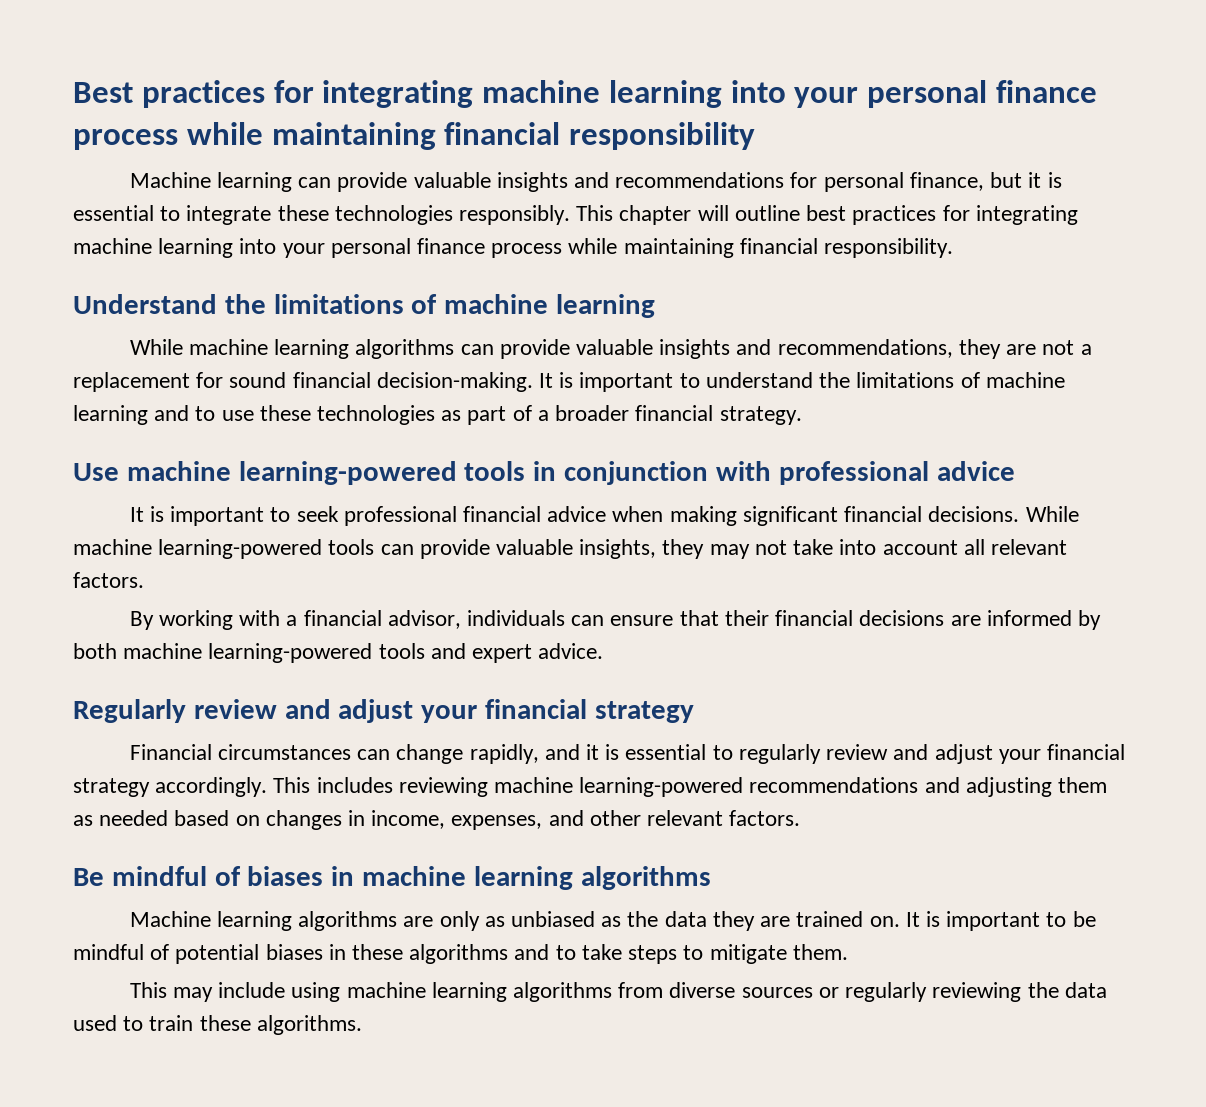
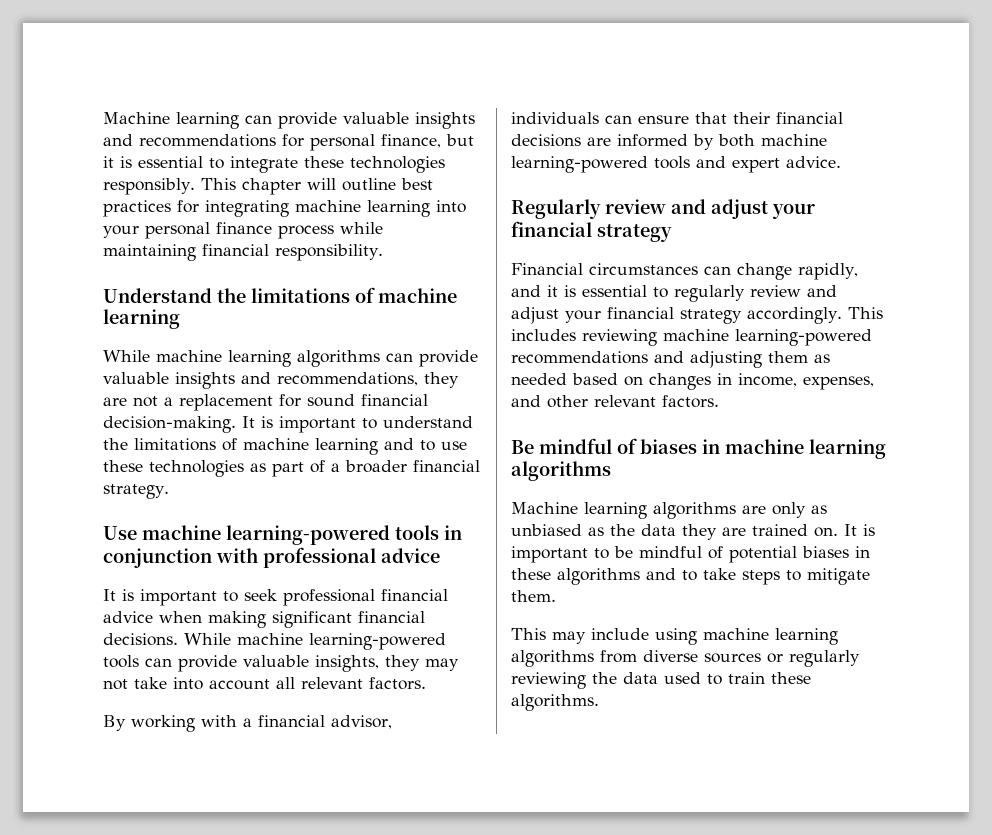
- Best practices for integrating machine learning into your personal finance process while maintaining financial responsibility

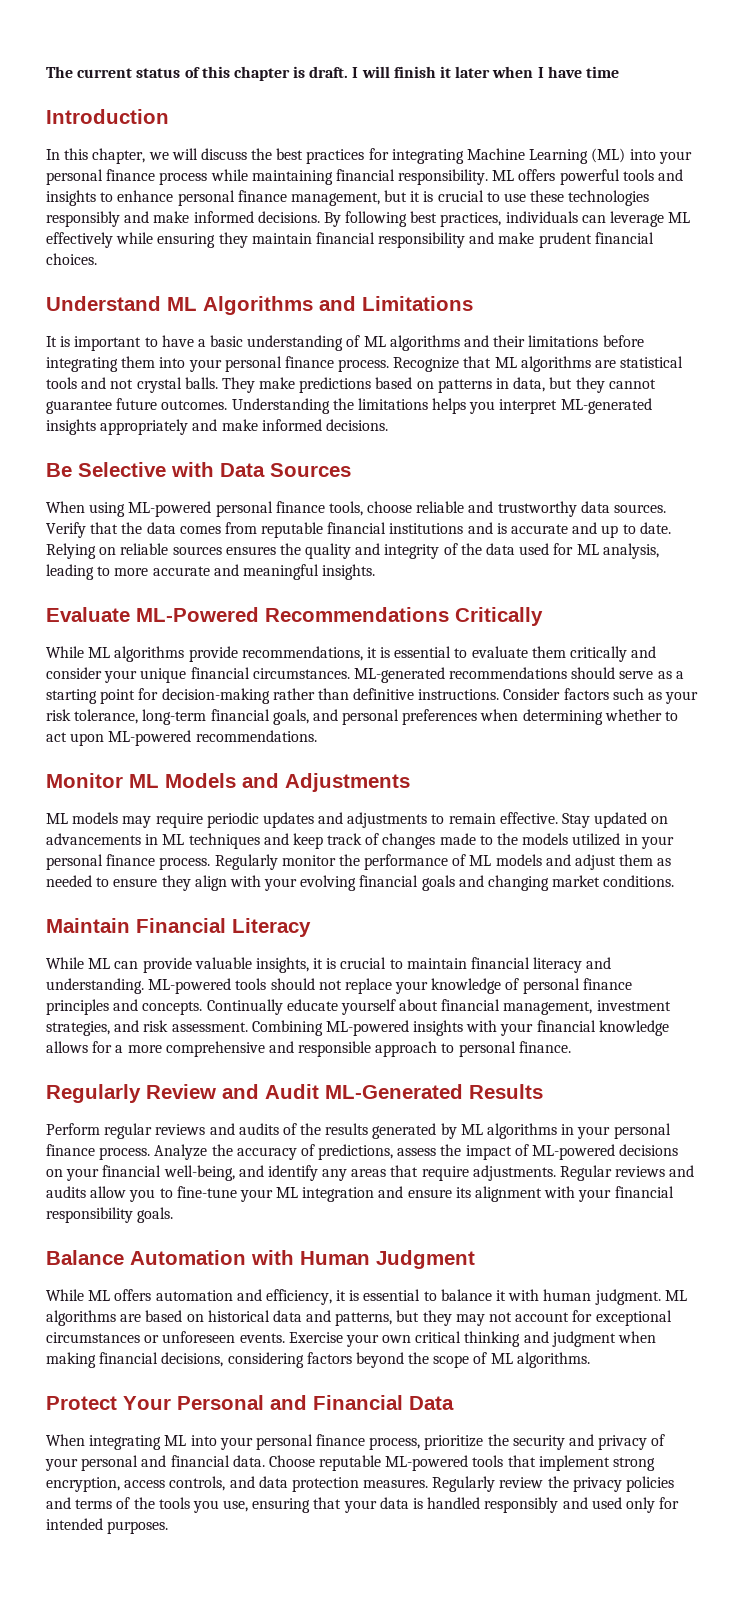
- Machine learning can provide valuable insights and recommendations for personal finance, but it is essential to integrate these technologies responsibly. This chapter will outline best practices for integrating machine learning into your personal finance process while maintaining financial responsibility.
- Understand the limitations of machine learning
- While machine learning algorithms can provide valuable insights and recommendations, they are not a replacement for sound financial decision-making. It is important to understand the limitations of machine learning and to use these technologies as part of a broader financial strategy.
- Use machine learning-powered tools in conjunction with professional advice
- It is important to seek professional financial advice when making significant financial decisions. While machine learning-powered tools can provide valuable insights, they may not take into account all relevant factors.
- By working with a financial advisor, individuals can ensure that their financial decisions are informed by both machine learning-powered tools and expert advice.
- Regularly review and adjust your financial strategy
- Financial circumstances can change rapidly, and it is essential to regularly review and adjust your financial strategy accordingly. This includes reviewing machine learning-powered recommendations and adjusting them as needed based on changes in income, expenses, and other relevant factors.
- Be mindful of biases in machine learning algorithms
- Machine learning algorithms are only as unbiased as the data they are trained on. It is important to be mindful of potential biases in these algorithms and to take steps to mitigate them.
- This may include using machine learning algorithms from diverse sources or regularly reviewing the data used to train these algorithms.
+ The current status of this chapter is draft. I will finish it later when I have time
+ Introduction
+ In this chapter, we will discuss the best practices for integrating Machine Learning (ML) into your personal finance process while maintaining financial responsibility. ML offers powerful tools and insights to enhance personal finance management, but it is crucial to use these technologies responsibly and make informed decisions. By following best practices, individuals can leverage ML effectively while ensuring they maintain financial responsibility and make prudent financial choices.
+ Understand ML Algorithms and Limitations
+ It is important to have a basic understanding of ML algorithms and their limitations before integrating them into your personal finance process. Recognize that ML algorithms are statistical tools and not crystal balls. They make predictions based on patterns in data, but they cannot guarantee future outcomes. Understanding the limitations helps you interpret ML-generated insights appropriately and make informed decisions.
+ Be Selective with Data Sources
+ When using ML-powered personal finance tools, choose reliable and trustworthy data sources. Verify that the data comes from reputable financial institutions and is accurate and up to date. Relying on reliable sources ensures the quality and integrity of the data used for ML analysis, leading to more accurate and meaningful insights.
+ Evaluate ML-Powered Recommendations Critically
+ While ML algorithms provide recommendations, it is essential to evaluate them critically and consider your unique financial circumstances. ML-generated recommendations should serve as a starting point for decision-making rather than definitive instructions. Consider factors such as your risk tolerance, long-term financial goals, and personal preferences when determining whether to act upon ML-powered recommendations.
+ Monitor ML Models and Adjustments
+ ML models may require periodic updates and adjustments to remain effective. Stay updated on advancements in ML techniques and keep track of changes made to the models utilized in your personal finance process. Regularly monitor the performance of ML models and adjust them as needed to ensure they align with your evolving financial goals and changing market conditions.
+ Maintain Financial Literacy
+ While ML can provide valuable insights, it is crucial to maintain financial literacy and understanding. ML-powered tools should not replace your knowledge of personal finance principles and concepts. Continually educate yourself about financial management, investment strategies, and risk assessment. Combining ML-powered insights with your financial knowledge allows for a more comprehensive and responsible approach to personal finance.
+ Regularly Review and Audit ML-Generated Results
+ Perform regular reviews and audits of the results generated by ML algorithms in your personal finance process. Analyze the accuracy of predictions, assess the impact of ML-powered decisions on your financial well-being, and identify any areas that require adjustments. Regular reviews and audits allow you to fine-tune your ML integration and ensure its alignment with your financial responsibility goals.
+ Balance Automation with Human Judgment
+ While ML offers automation and efficiency, it is essential to balance it with human judgment. ML algorithms are based on historical data and patterns, but they may not account for exceptional circumstances or unforeseen events. Exercise your own critical thinking and judgment when making financial decisions, considering factors beyond the scope of ML algorithms.
+ Protect Your Personal and Financial Data
+ When integrating ML into your personal finance process, prioritize the security and privacy of your personal and financial data. Choose reputable ML-powered tools that implement strong encryption, access controls, and data protection measures. Regularly review the privacy policies and terms of the tools you use, ensuring that your data is handled responsibly and used only for intended purposes.

